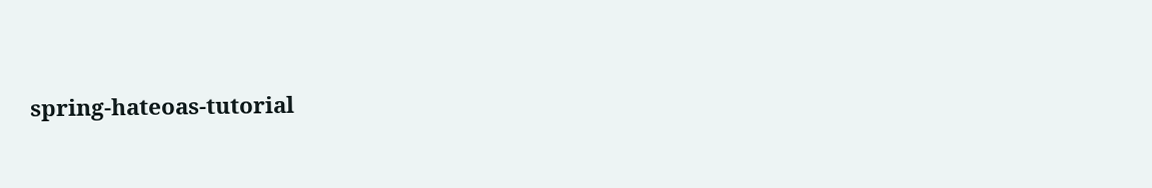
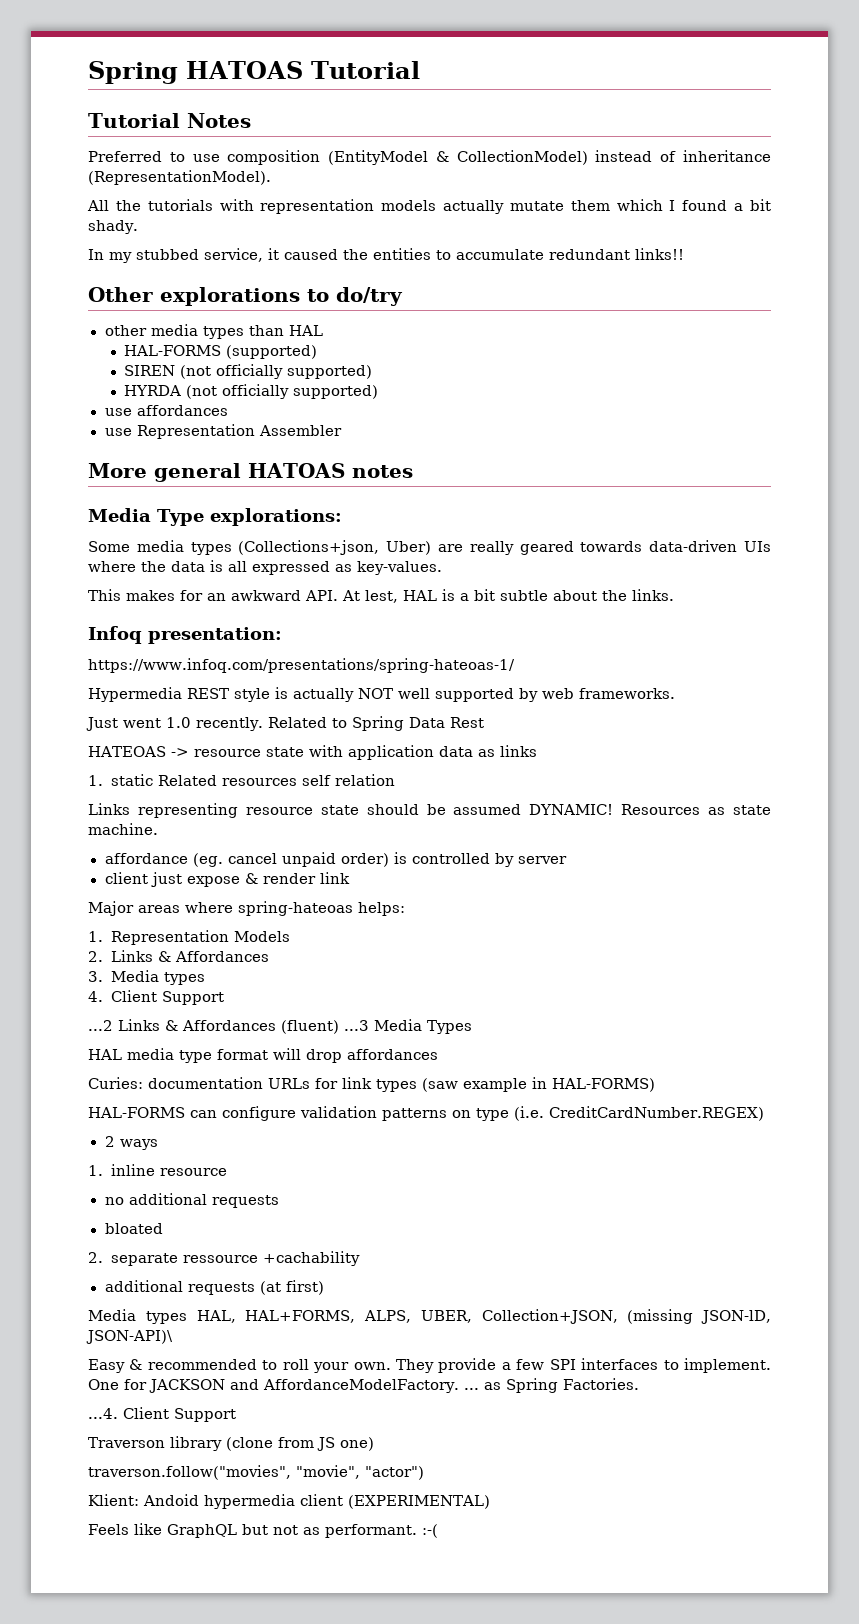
- spring-hateoas-tutorial
+ Spring HATOAS Tutorial
+ Tutorial Notes
+ Preferred to use composition (EntityModel & CollectionModel) instead of inheritance (RepresentationModel).
+ All the tutorials with representation models actually mutate them which I found a bit shady.
+ In my stubbed service, it caused the entities to accumulate redundant links!!
+ Other explorations to do/try
+ other media types than HAL
+ HAL-FORMS (supported)
+ SIREN (not officially supported)
+ HYRDA (not officially supported)
+ use affordances
+ use Representation Assembler
+ More general HATOAS notes
+ Media Type explorations:
+ Some media types (Collections+json, Uber) are really geared towards data-driven UIs where the data is all expressed as key-values.
+ This makes for an awkward API. At lest, HAL is a bit subtle about the links.
+ Infoq presentation:
+ https://www.infoq.com/presentations/spring-hateoas-1/
+ Hypermedia REST style is actually NOT well supported by web frameworks.
+ Just went 1.0 recently. Related to Spring Data Rest
+ HATEOAS -> resource state with application data as links
+ 1. static Related resources self relation
+ Links representing resource state should be assumed DYNAMIC! Resources as state machine.
+ affordance (eg. cancel unpaid order) is controlled by server
+ client just expose & render link
+ Major areas where spring-hateoas helps:
+ 1. Representation Models
+ 2. Links & Affordances
+ 3. Media types
+ 4. Client Support
+ ...2 Links & Affordances (fluent) ...3 Media Types
+ HAL media type format will drop affordances
+ Curies: documentation URLs for link types (saw example in HAL-FORMS)
+ HAL-FORMS can configure validation patterns on type (i.e. CreditCardNumber.REGEX)
+ 2 ways
+ 1. inline resource
+ no additional requests
+ bloated
+ 2. separate ressource +cachability
+ additional requests (at first)
+ Media types HAL, HAL+FORMS, ALPS, UBER, Collection+JSON, (missing JSON-lD, JSON-API)\
+ Easy & recommended to roll your own. They provide a few SPI interfaces to implement. One for JACKSON and AffordanceModelFactory. ... as Spring Factories.
+ ...4. Client Support
+ Traverson library (clone from JS one)
+ traverson.follow("movies", "movie", "actor")
+ Klient: Andoid hypermedia client (EXPERIMENTAL)
+ Feels like GraphQL but not as performant. :-(

